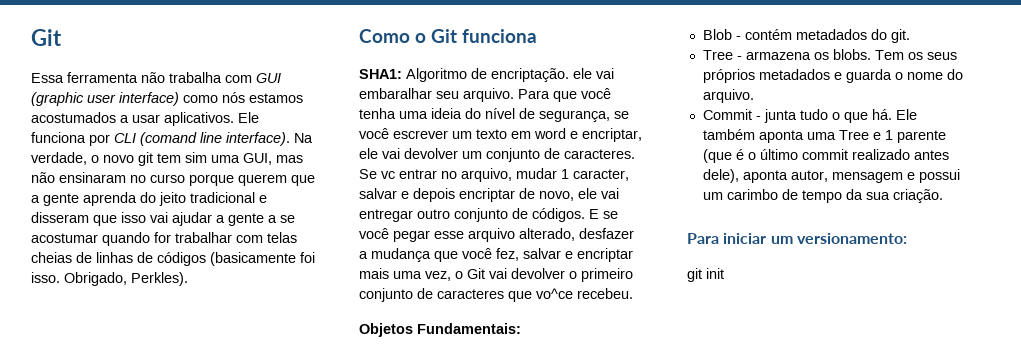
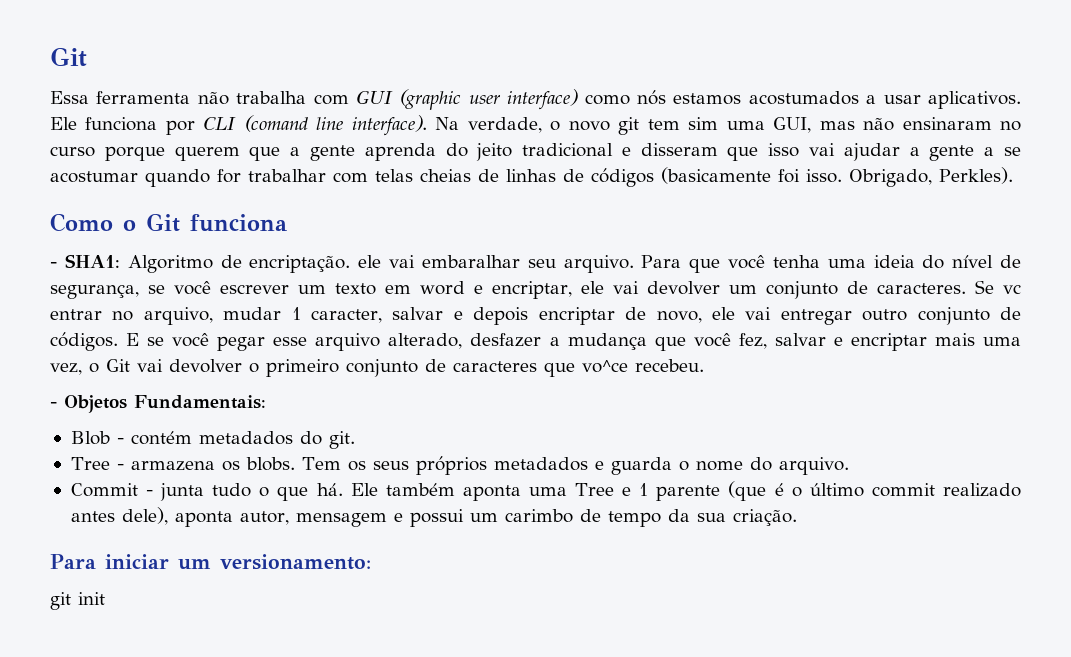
- SHA1: Algoritmo de encriptação. ele vai embaralhar seu arquivo.
+ - SHA1: Algoritmo de encriptação. ele vai embaralhar seu arquivo.
- Objetos Fundamentais:
+ - Objetos Fundamentais:

